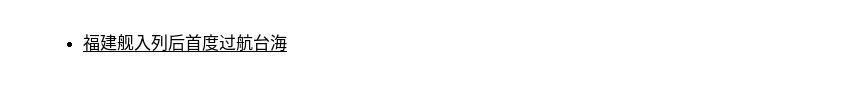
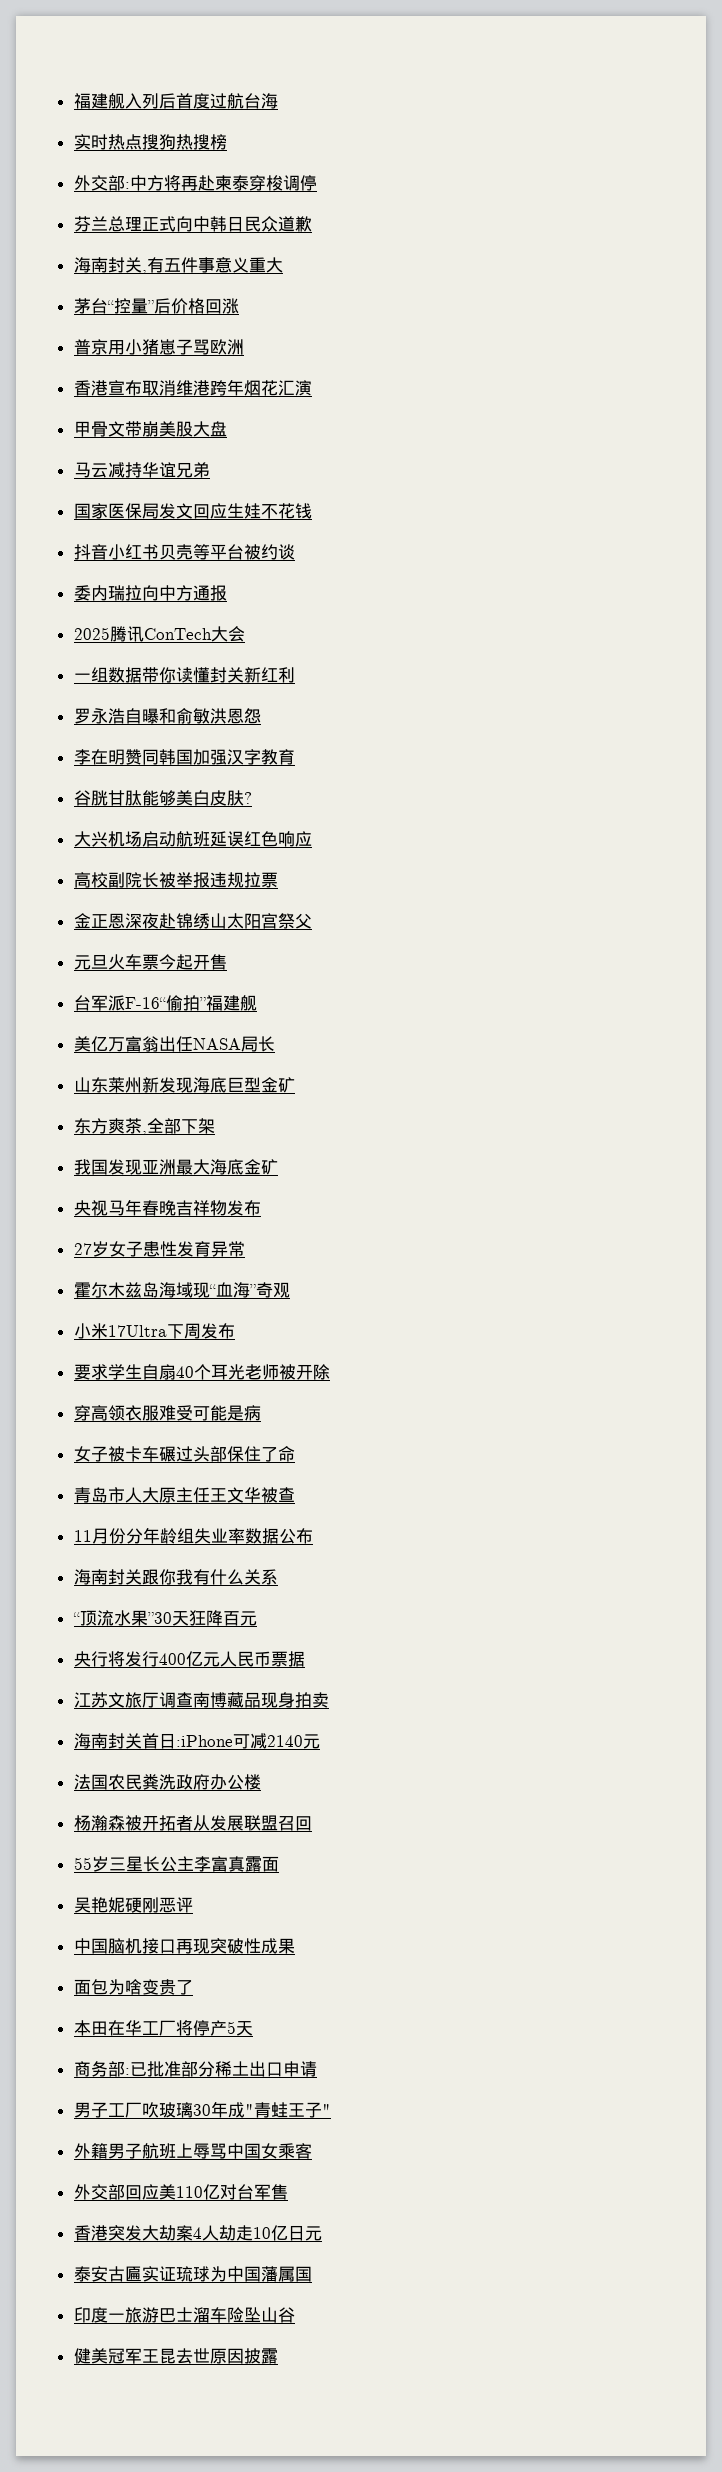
+ 实时热点搜狗热搜榜
+ 外交部:中方将再赴柬泰穿梭调停
+ 芬兰总理正式向中韩日民众道歉
+ 海南封关,有五件事意义重大
+ 茅台“控量”后价格回涨
+ 普京用小猪崽子骂欧洲
+ 香港宣布取消维港跨年烟花汇演
+ 甲骨文带崩美股大盘
+ 马云减持华谊兄弟
+ 国家医保局发文回应生娃不花钱
+ 抖音小红书贝壳等平台被约谈
+ 委内瑞拉向中方通报
+ 2025腾讯ConTech大会
+ 一组数据带你读懂封关新红利
+ 罗永浩自曝和俞敏洪恩怨
+ 李在明赞同韩国加强汉字教育
+ 谷胱甘肽能够美白皮肤?
+ 大兴机场启动航班延误红色响应
+ 高校副院长被举报违规拉票
+ 金正恩深夜赴锦绣山太阳宫祭父
+ 元旦火车票今起开售
+ 台军派F-16“偷拍”福建舰
+ 美亿万富翁出任NASA局长
+ 山东莱州新发现海底巨型金矿
+ 东方爽茶,全部下架
+ 我国发现亚洲最大海底金矿
+ 央视马年春晚吉祥物发布
+ 27岁女子患性发育异常
+ 霍尔木兹岛海域现“血海”奇观
+ 小米17Ultra下周发布
+ 要求学生自扇40个耳光老师被开除
+ 穿高领衣服难受可能是病
+ 女子被卡车碾过头部保住了命
+ 青岛市人大原主任王文华被查
+ 11月份分年龄组失业率数据公布
+ 海南封关跟你我有什么关系
+ “顶流水果”30天狂降百元
+ 央行将发行400亿元人民币票据
+ 江苏文旅厅调查南博藏品现身拍卖
+ 海南封关首日:iPhone可减2140元
+ 法国农民粪洗政府办公楼
+ 杨瀚森被开拓者从发展联盟召回
+ 55岁三星长公主李富真露面
+ 吴艳妮硬刚恶评
+ 中国脑机接口再现突破性成果
+ 面包为啥变贵了
+ 本田在华工厂将停产5天
+ 商务部:已批准部分稀土出口申请
+ 男子工厂吹玻璃30年成"青蛙王子"
+ 外籍男子航班上辱骂中国女乘客
+ 外交部回应美110亿对台军售
+ 香港突发大劫案4人劫走10亿日元
+ 泰安古匾实证琉球为中国藩属国
+ 印度一旅游巴士溜车险坠山谷
+ 健美冠军王昆去世原因披露

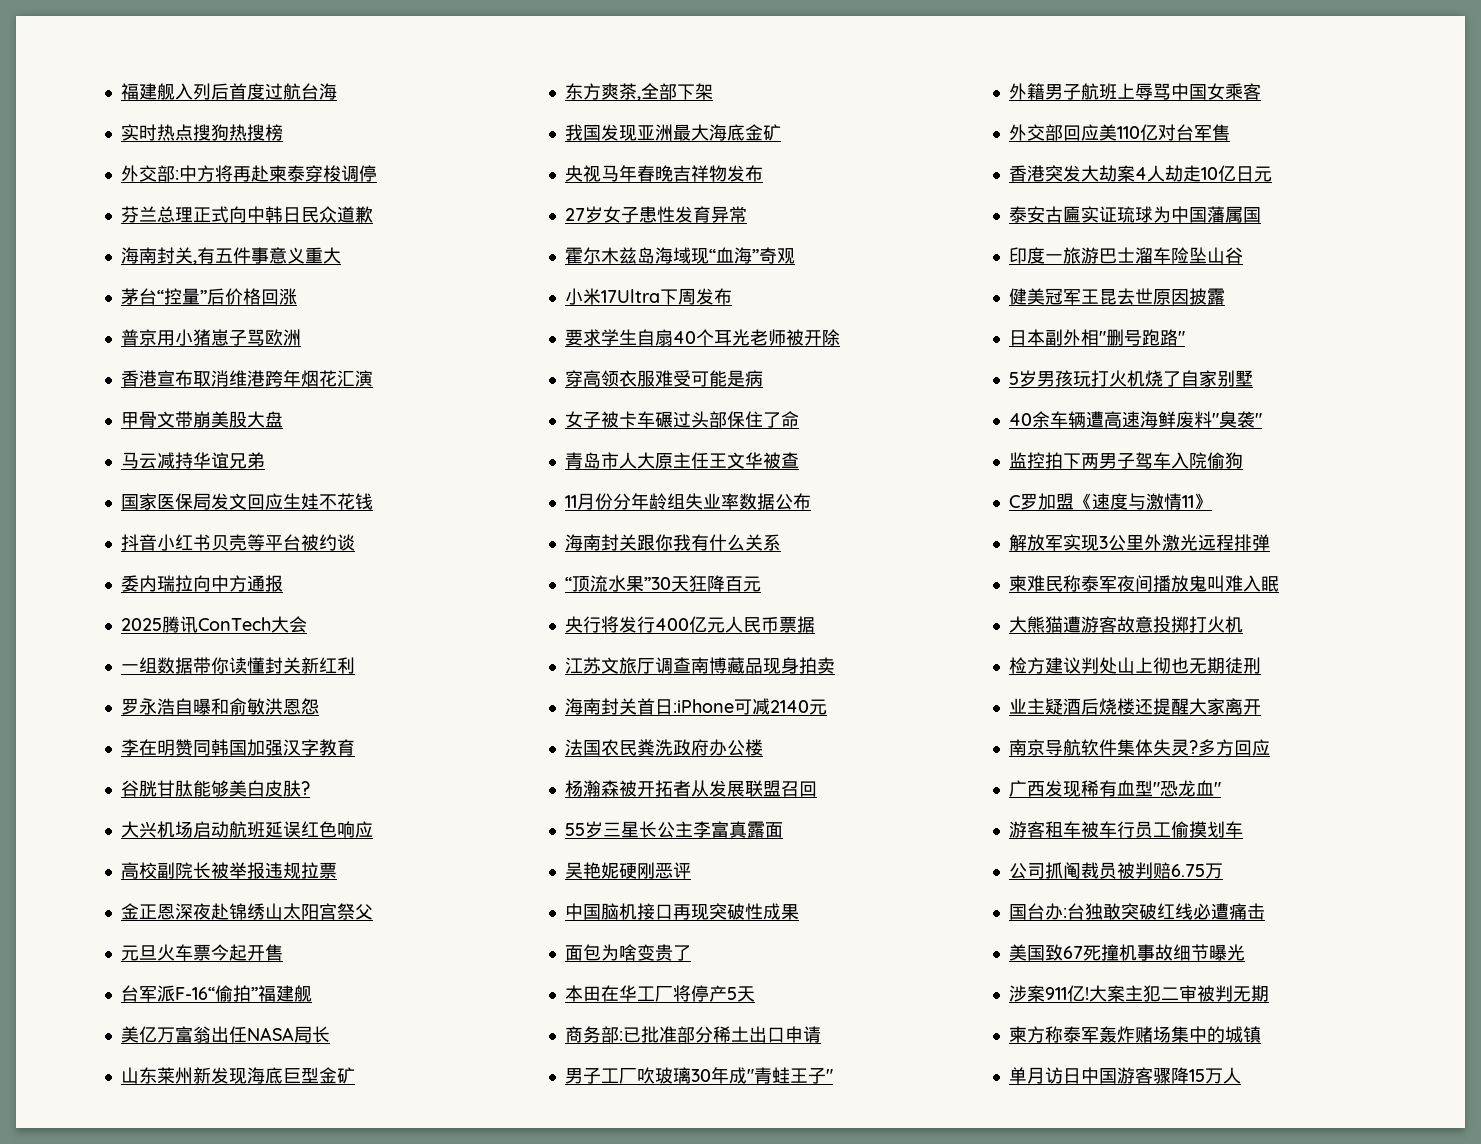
+ 日本副外相"删号跑路"
+ 5岁男孩玩打火机烧了自家别墅
+ 40余车辆遭高速海鲜废料"臭袭"
+ 监控拍下两男子驾车入院偷狗
+ C罗加盟《速度与激情11》
+ 解放军实现3公里外激光远程排弹
+ 柬难民称泰军夜间播放鬼叫难入眠
+ 大熊猫遭游客故意投掷打火机
+ 检方建议判处山上彻也无期徒刑
+ 业主疑酒后烧楼还提醒大家离开
+ 南京导航软件集体失灵?多方回应
+ 广西发现稀有血型"恐龙血"
+ 游客租车被车行员工偷摸划车
+ 公司抓阄裁员被判赔6.75万
+ 国台办:台独敢突破红线必遭痛击
+ 美国致67死撞机事故细节曝光
+ 涉案911亿!大案主犯二审被判无期
+ 柬方称泰军轰炸赌场集中的城镇
+ 单月访日中国游客骤降15万人

